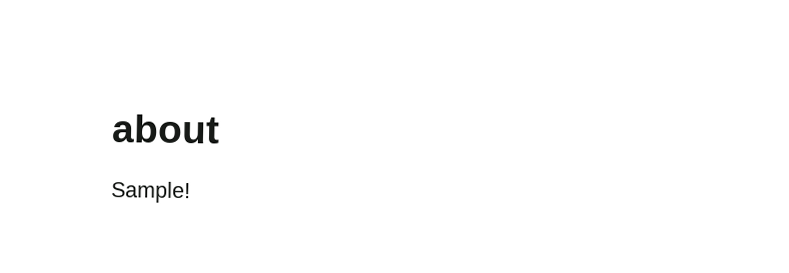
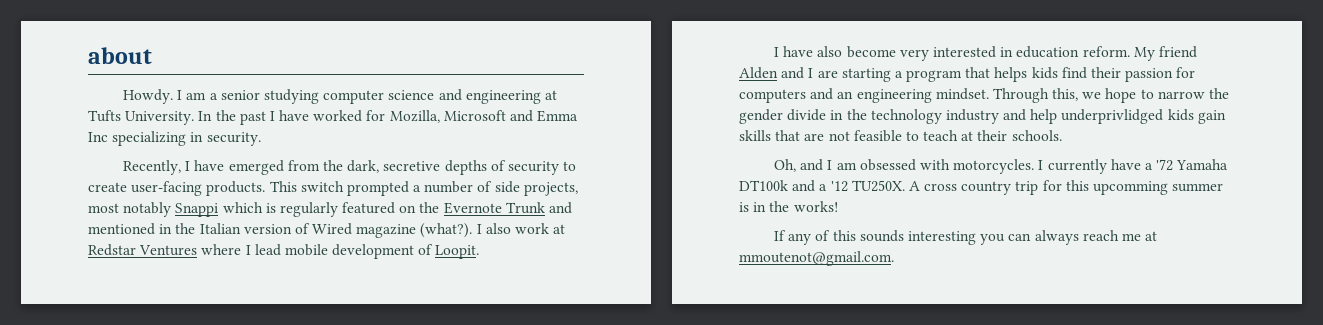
- Sample!
+ Howdy. I am a senior studying computer science and engineering at Tufts University. In the past I have worked for Mozilla, Microsoft and Emma Inc specializing in security.
+ Recently, I have emerged from the dark, secretive depths of security to create user-facing products. This switch prompted a number of side projects, most notably Snappi which is regularly featured on the Evernote Trunk and mentioned in the Italian version of Wired magazine (what?). I also work at Redstar Ventures where I lead mobile development of Loopit.
+ I have also become very interested in education reform. My friend Alden and I are starting a program that helps kids find their passion for computers and an engineering mindset. Through this, we hope to narrow the gender divide in the technology industry and help underprivlidged kids gain skills that are not feasible to teach at their schools.
+ Oh, and I am obsessed with motorcycles. I currently have a '72 Yamaha DT100k and a '12 TU250X. A cross country trip for this upcomming summer is in the works!
+ If any of this sounds interesting you can always reach me at mmoutenot@gmail.com.

